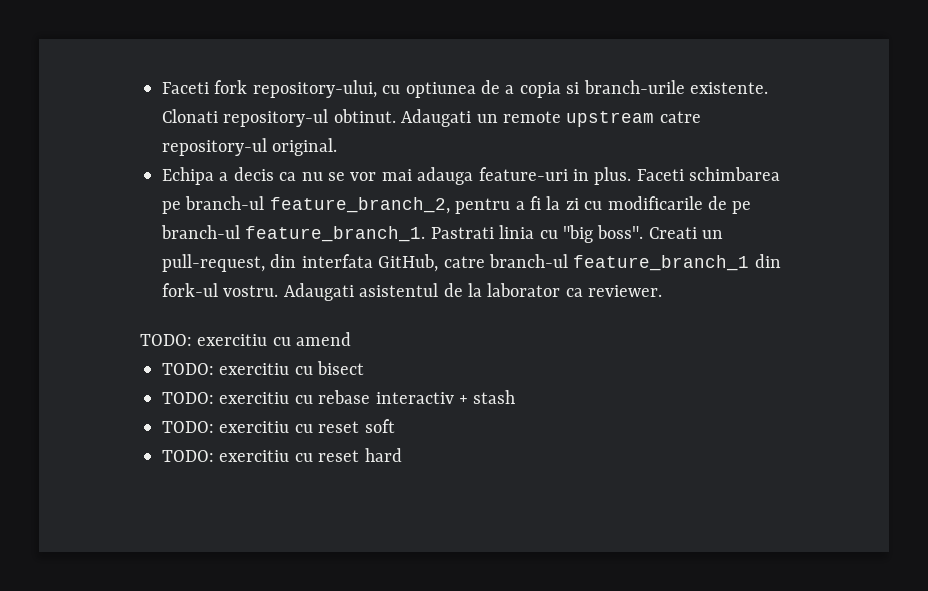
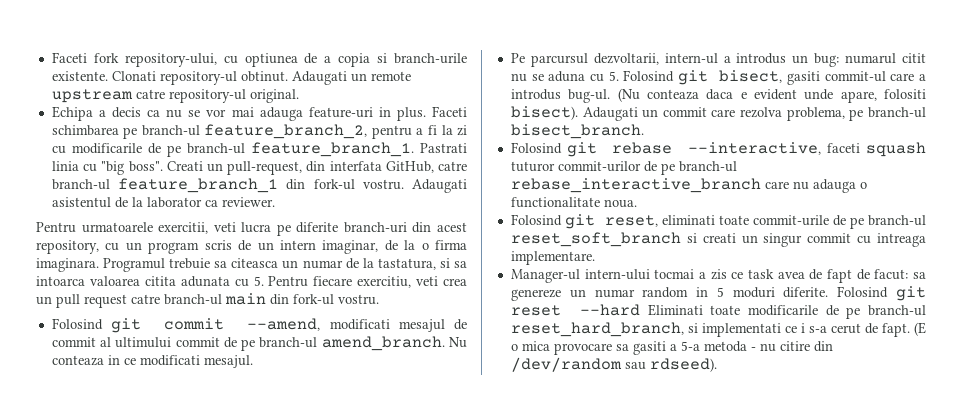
- TODO: exercitiu cu amend
- TODO: exercitiu cu bisect
- TODO: exercitiu cu rebase interactiv + stash
- TODO: exercitiu cu reset soft
- TODO: exercitiu cu reset hard
+ Pentru urmatoarele exercitii, veti lucra pe diferite branch-uri din acest repository, cu un program scris de un intern imaginar, de la o firma imaginara. Programul trebuie sa citeasca un numar de la tastatura, si sa intoarca valoarea citita adunata cu 5. Pentru fiecare exercitiu, veti crea un pull request catre branch-ul main din fork-ul vostru.
+ Folosind git commit --amend, modificati mesajul de commit al ultimului commit de pe branch-ul amend_branch. Nu conteaza in ce modificati mesajul.
+ Pe parcursul dezvoltarii, intern-ul a introdus un bug: numarul citit nu se aduna cu 5. Folosind git bisect, gasiti commit-ul care a introdus bug-ul. (Nu conteaza daca e evident unde apare, folositi bisect). Adaugati un commit care rezolva problema, pe branch-ul bisect_branch.
+ Folosind git rebase --interactive, faceti squash tuturor commit-urilor de pe branch-ul rebase_interactive_branch care nu adauga o functionalitate noua.
+ Folosind git reset, eliminati toate commit-urile de pe branch-ul reset_soft_branch si creati un singur commit cu intreaga implementare.
+ Manager-ul intern-ului tocmai a zis ce task avea de fapt de facut: sa genereze un numar random in 5 moduri diferite. Folosind git reset --hard Eliminati toate modificarile de pe branch-ul reset_hard_branch, si implementati ce i s-a cerut de fapt. (E o mica provocare sa gasiti a 5-a metoda - nu citire din /dev/random sau rdseed).

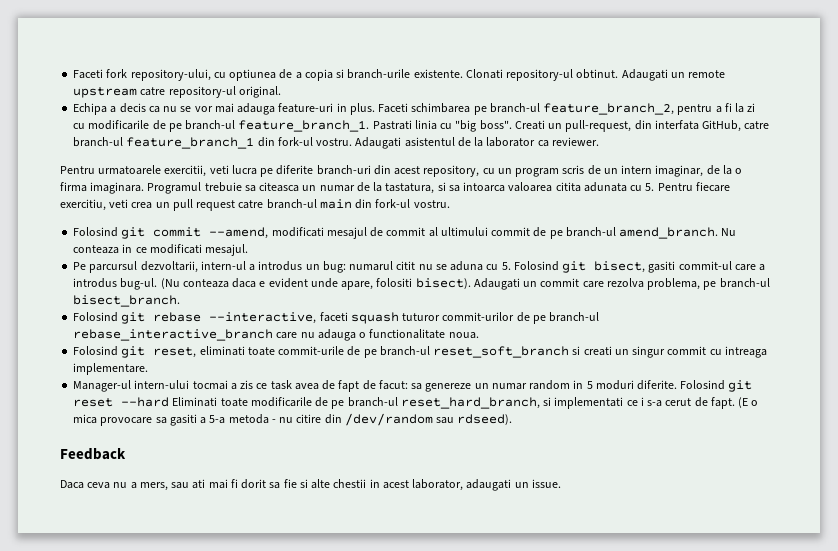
+ Feedback
+ Daca ceva nu a mers, sau ati mai fi dorit sa fie si alte chestii in acest laborator, adaugati un issue.

